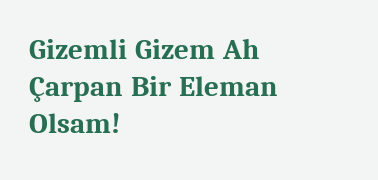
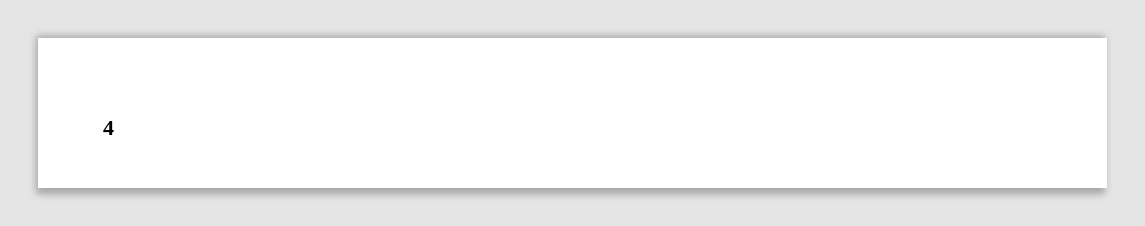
- Gizemli Gizem Ah Çarpan Bir Eleman Olsam!
+ 4

